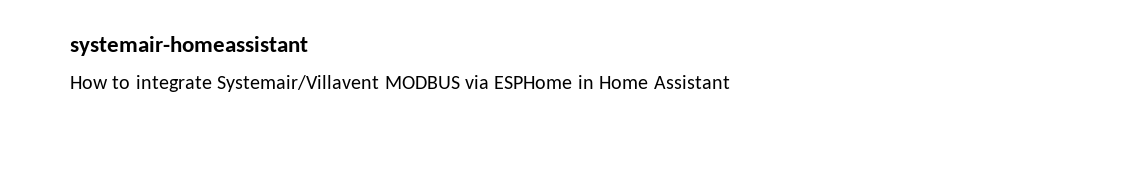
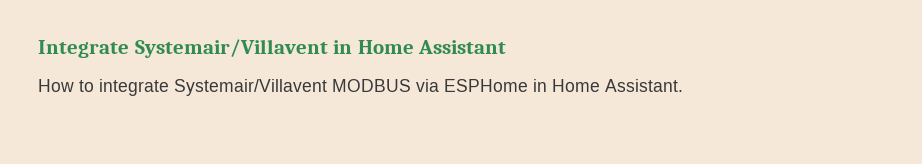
- systemair-homeassistant
+ Integrate Systemair/Villavent in Home Assistant
- How to integrate Systemair/Villavent MODBUS via ESPHome in Home Assistant
+ How to integrate Systemair/Villavent MODBUS via ESPHome in Home Assistant.

